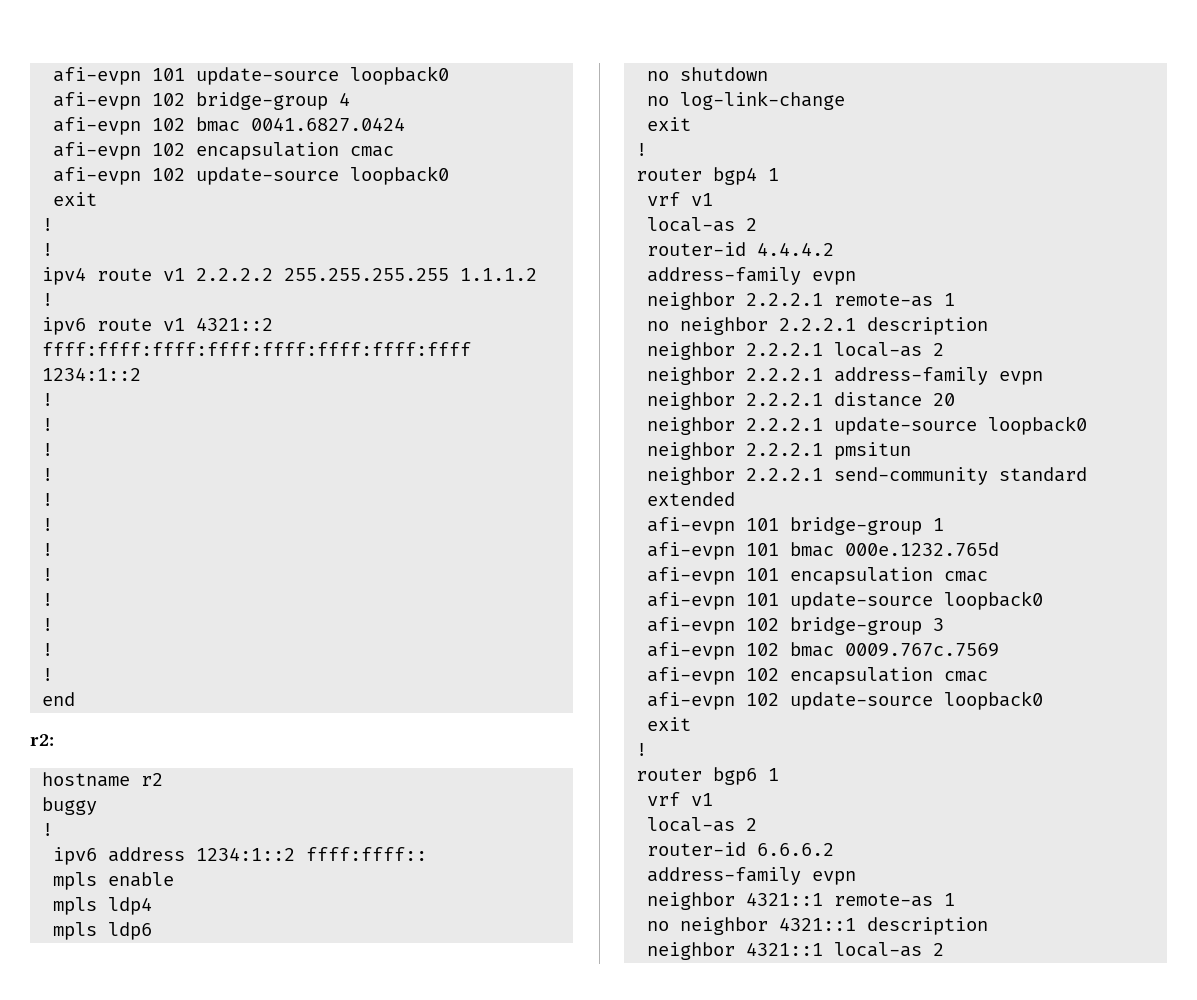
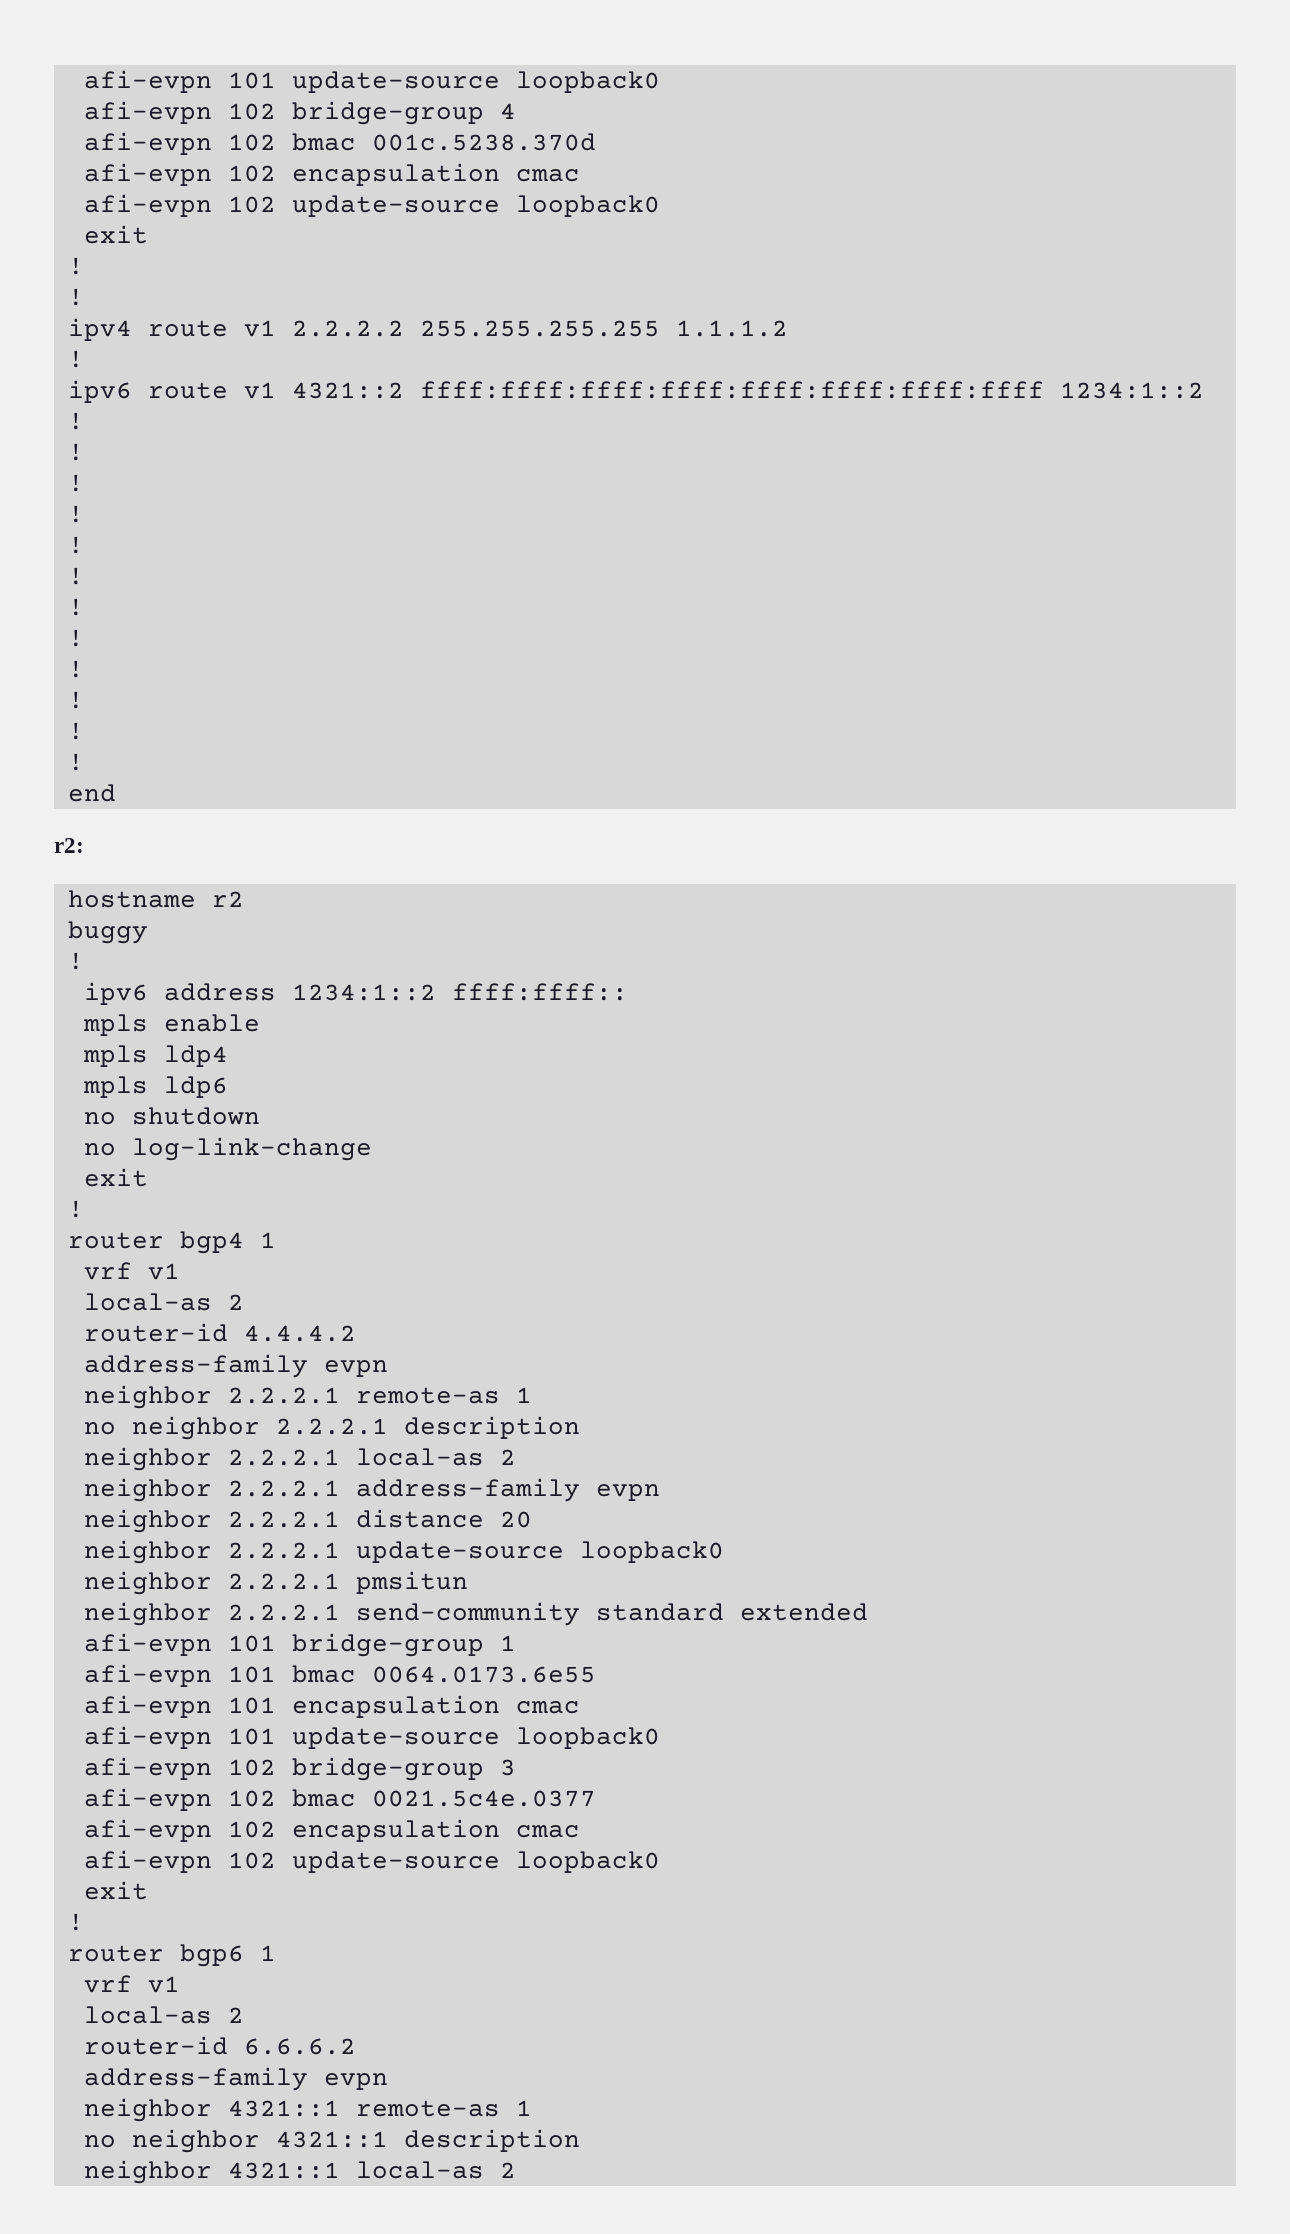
- afi-evpn 102 bmac 0041.6827.0424
+ afi-evpn 102 bmac 001c.5238.370d
- afi-evpn 101 bmac 000e.1232.765d
+ afi-evpn 101 bmac 0064.0173.6e55
- afi-evpn 102 bmac 0009.767c.7569
+ afi-evpn 102 bmac 0021.5c4e.0377

